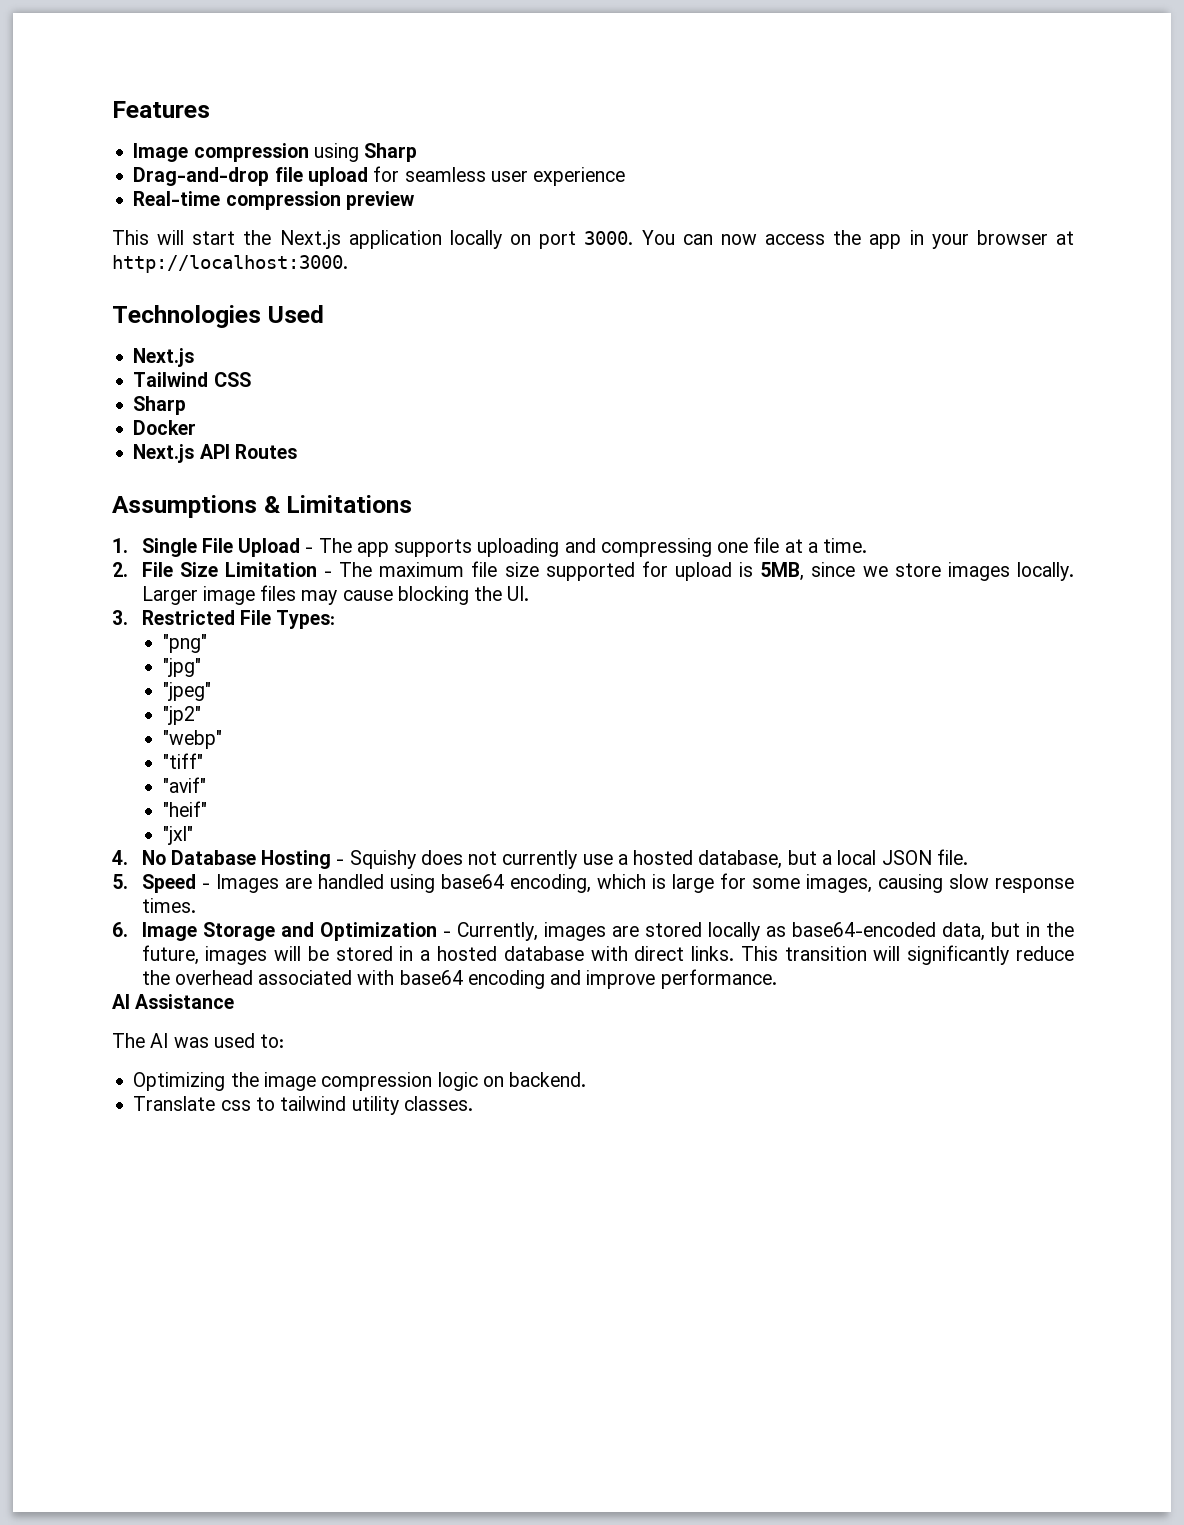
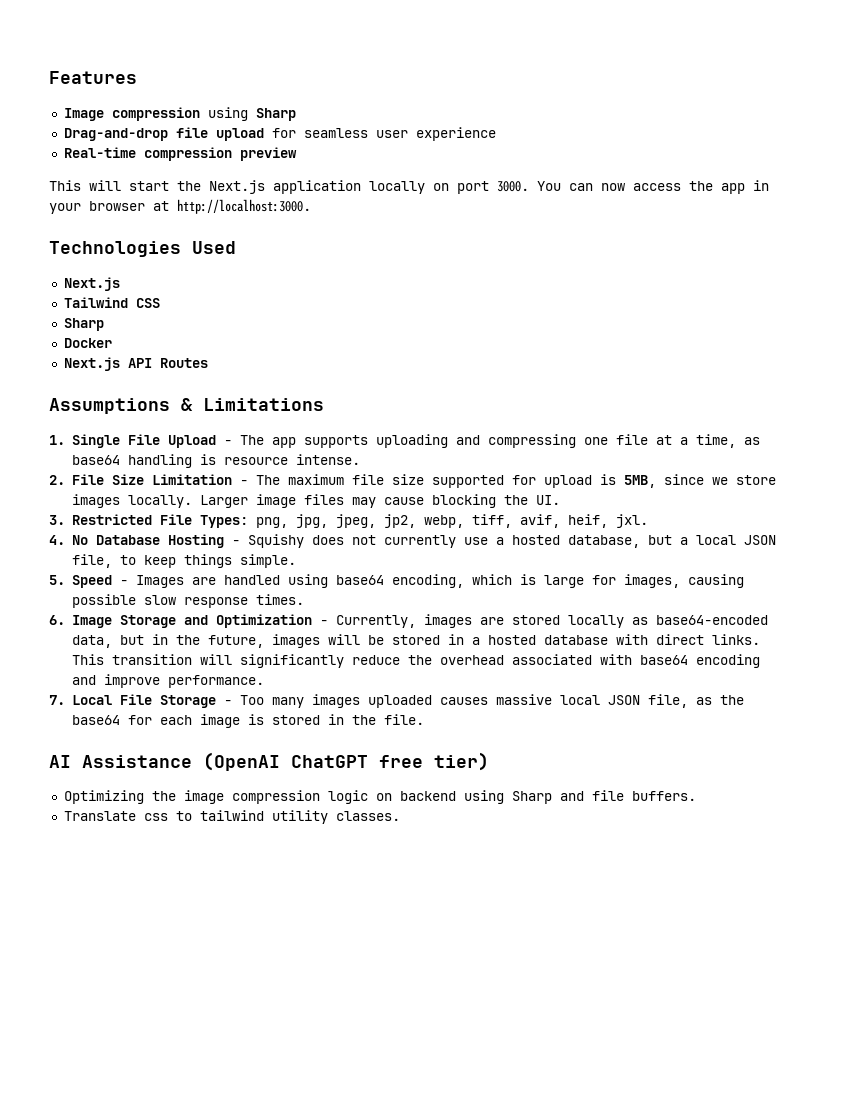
- 1. Single File Upload - The app supports uploading and compressing one file at a time.
+ 1. Single File Upload - The app supports uploading and compressing one file at a time, as base64 handling is resource intense.
- 3. Restricted File Types:
- "png"
- "jpg"
- "jpeg"
- "jp2"
- "webp"
- "tiff"
- "avif"
- "heif"
- "jxl"
+ 3. Restricted File Types: png, jpg, jpeg, jp2, webp, tiff, avif, heif, jxl.
- 4. No Database Hosting - Squishy does not currently use a hosted database, but a local JSON file.
+ 4. No Database Hosting - Squishy does not currently use a hosted database, but a local JSON file, to keep things simple.
- 5. Speed - Images are handled using base64 encoding, which is large for some images, causing slow response times.
+ 5. Speed - Images are handled using base64 encoding, which is large for images, causing possible slow response times.
- AI Assistance
- The AI was used to:
+ 7. Local File Storage - Too many images uploaded causes massive local JSON file, as the base64 for each image is stored in the file.
+ AI Assistance (OpenAI ChatGPT free tier)
- Optimizing the image compression logic on backend.
+ Optimizing the image compression logic on backend using Sharp and file buffers.

